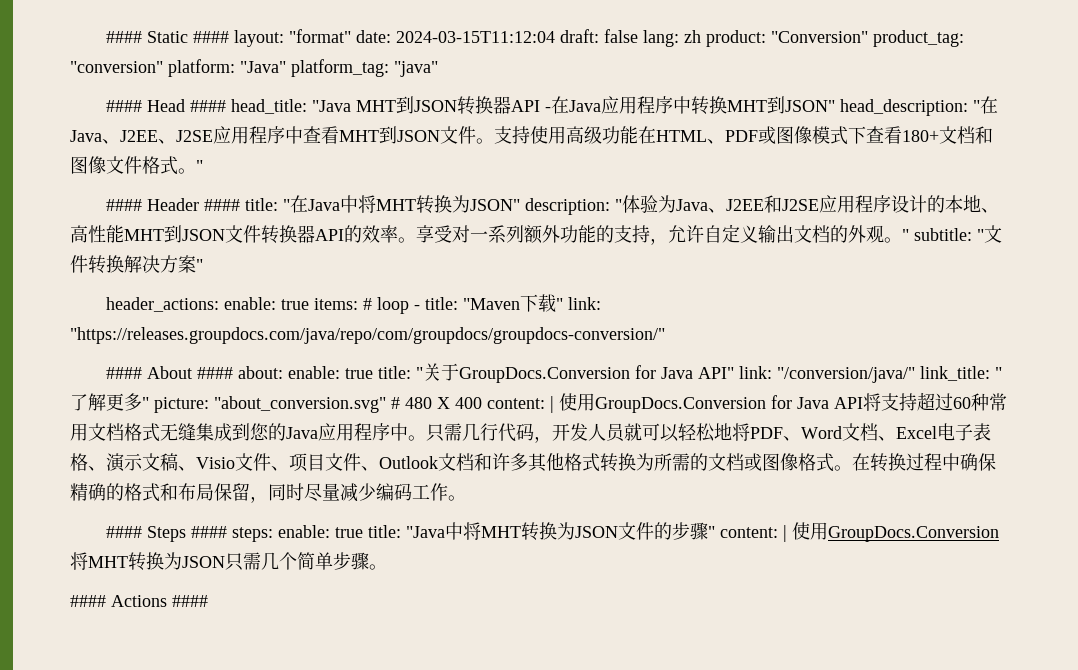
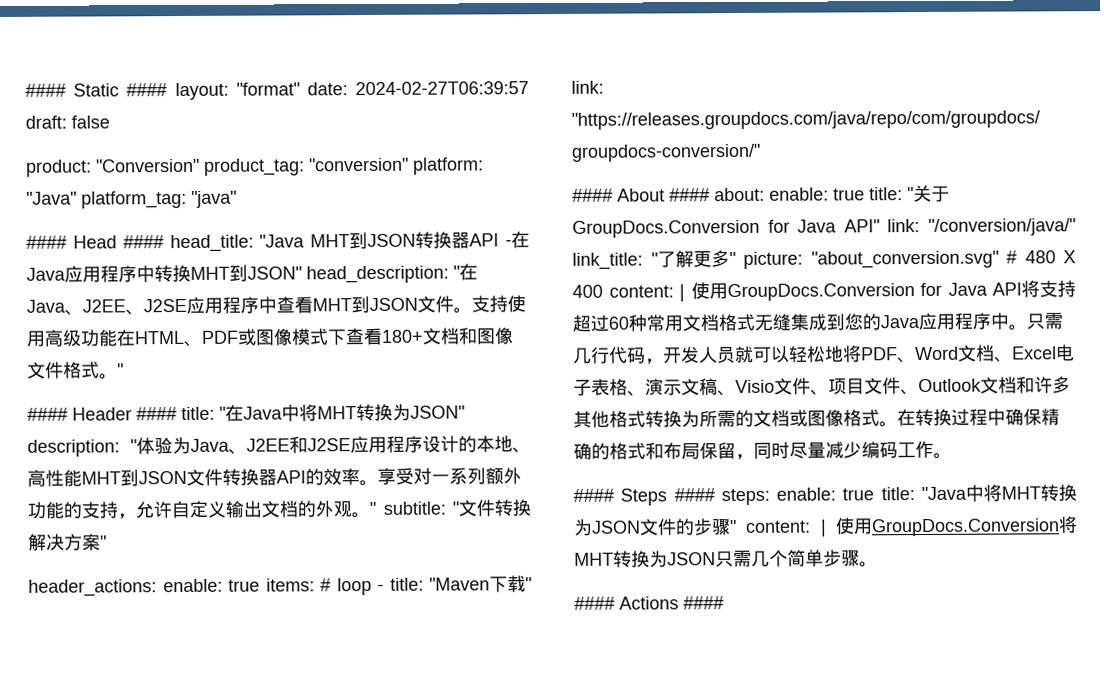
- #### Static #### layout: "format" date: 2024-03-15T11:12:04 draft: false lang: zh product: "Conversion" product_tag: "conversion" platform: "Java" platform_tag: "java"
+ #### Static #### layout: "format" date: 2024-02-27T06:39:57 draft: false
+ product: "Conversion" product_tag: "conversion" platform: "Java" platform_tag: "java"

